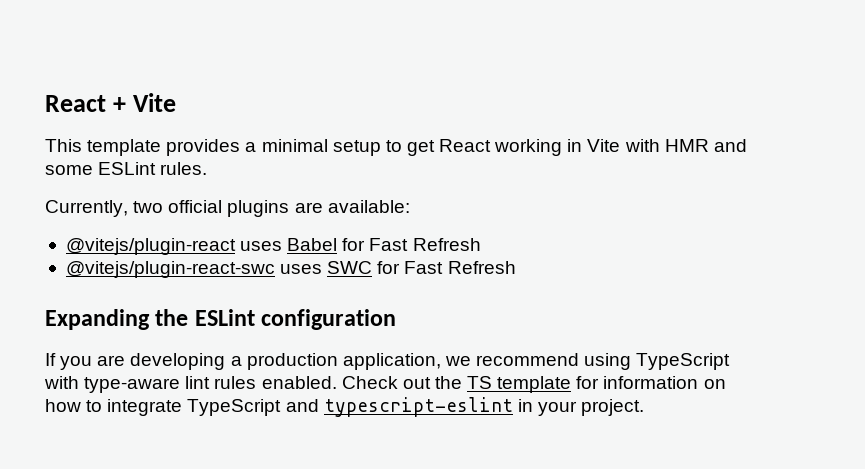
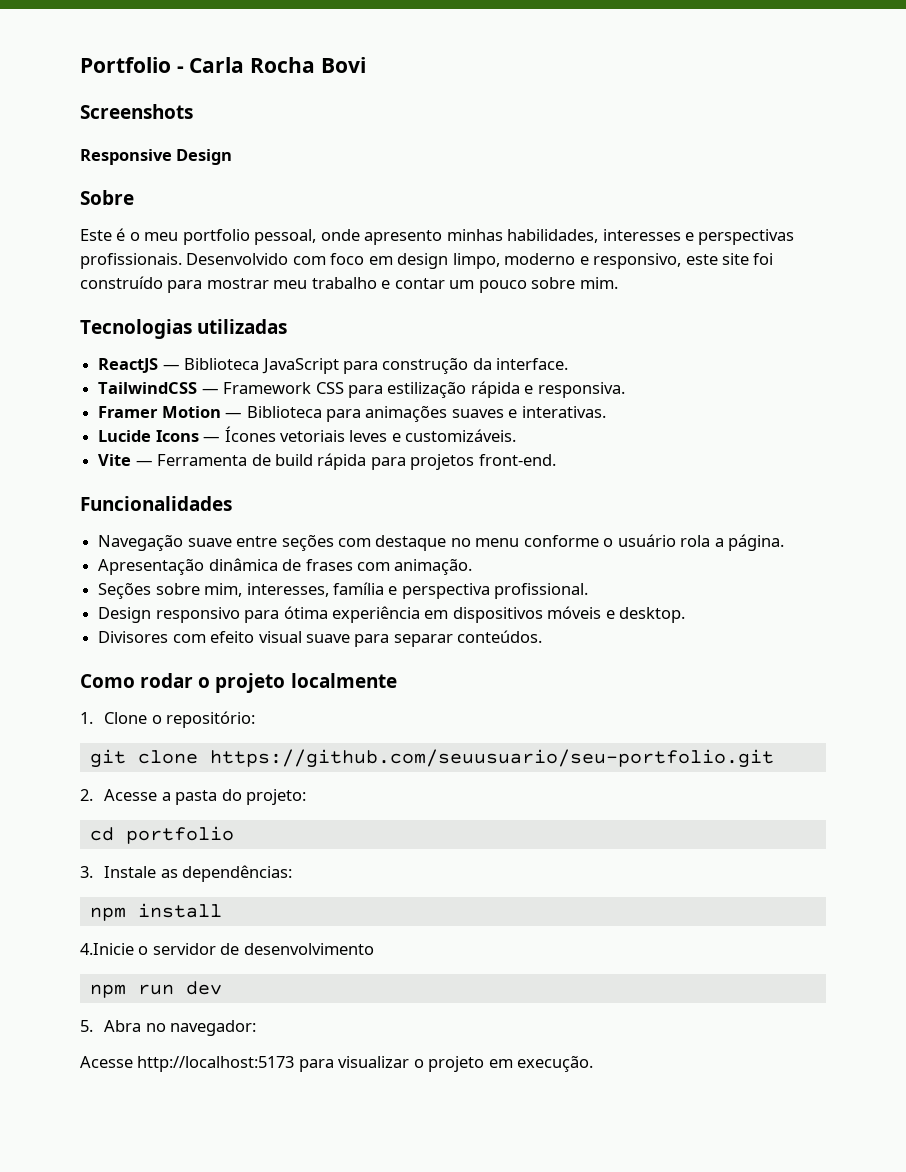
- React + Vite
- This template provides a minimal setup to get React working in Vite with HMR and some ESLint rules.
- Currently, two official plugins are available:
- @vitejs/plugin-react uses Babel for Fast Refresh
- @vitejs/plugin-react-swc uses SWC for Fast Refresh
- Expanding the ESLint configuration
- If you are developing a production application, we recommend using TypeScript with type-aware lint rules enabled. Check out the TS template for information on how to integrate TypeScript and typescript-eslint in your project.
+ Portfolio - Carla Rocha Bovi
+ Screenshots
+ Responsive Design
+ Sobre
+ Este é o meu portfolio pessoal, onde apresento minhas habilidades, interesses e perspectivas profissionais. Desenvolvido com foco em design limpo, moderno e responsivo, este site foi construído para mostrar meu trabalho e contar um pouco sobre mim.
+ Tecnologias utilizadas
+ ReactJS — Biblioteca JavaScript para construção da interface.
+ TailwindCSS — Framework CSS para estilização rápida e responsiva.
+ Framer Motion — Biblioteca para animações suaves e interativas.
+ Lucide Icons — Ícones vetoriais leves e customizáveis.
+ Vite — Ferramenta de build rápida para projetos front-end.
+ Funcionalidades
+ Navegação suave entre seções com destaque no menu conforme o usuário rola a página.
+ Apresentação dinâmica de frases com animação.
+ Seções sobre mim, interesses, família e perspectiva profissional.
+ Design responsivo para ótima experiência em dispositivos móveis e desktop.
+ Divisores com efeito visual suave para separar conteúdos.
+ Como rodar o projeto localmente
+ 1. Clone o repositório:
+ git clone https://github.com/seuusuario/seu-portfolio.git
+ 2. Acesse a pasta do projeto:
+ cd portfolio
+ 3. Instale as dependências:
+ npm install
+ 4.Inicie o servidor de desenvolvimento
+ npm run dev
+ 5. Abra no navegador:
+ Acesse http://localhost:5173 para visualizar o projeto em execução.

